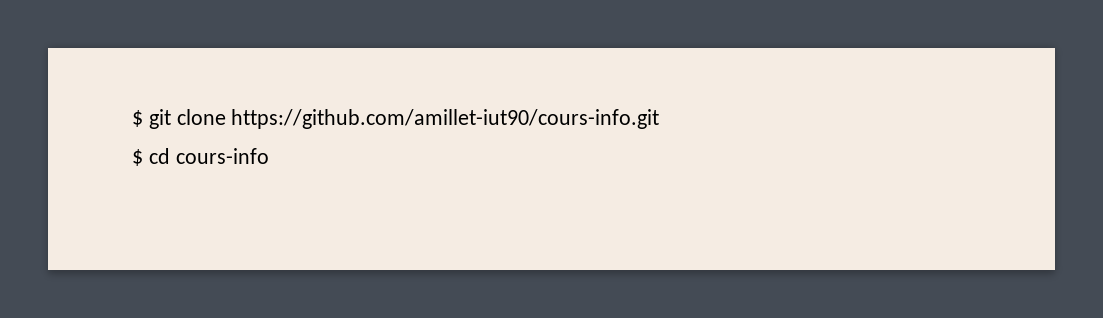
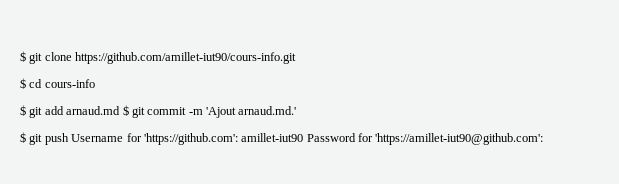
+ $ git add arnaud.md $ git commit -m 'Ajout arnaud.md.'
+ $ git push Username for 'https://github.com': amillet-iut90 Password for 'https://amillet-iut90@github.com':

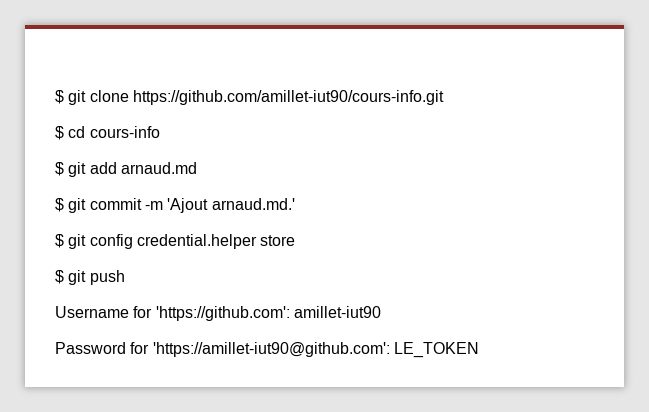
- $ git add arnaud.md $ git commit -m 'Ajout arnaud.md.'
+ $ git add arnaud.md
+ $ git commit -m 'Ajout arnaud.md.'
+ $ git config credential.helper store
- $ git push Username for 'https://github.com': amillet-iut90 Password for 'https://amillet-iut90@github.com':
+ $ git push
+ Username for 'https://github.com': amillet-iut90
+ Password for 'https://amillet-iut90@github.com': LE_TOKEN

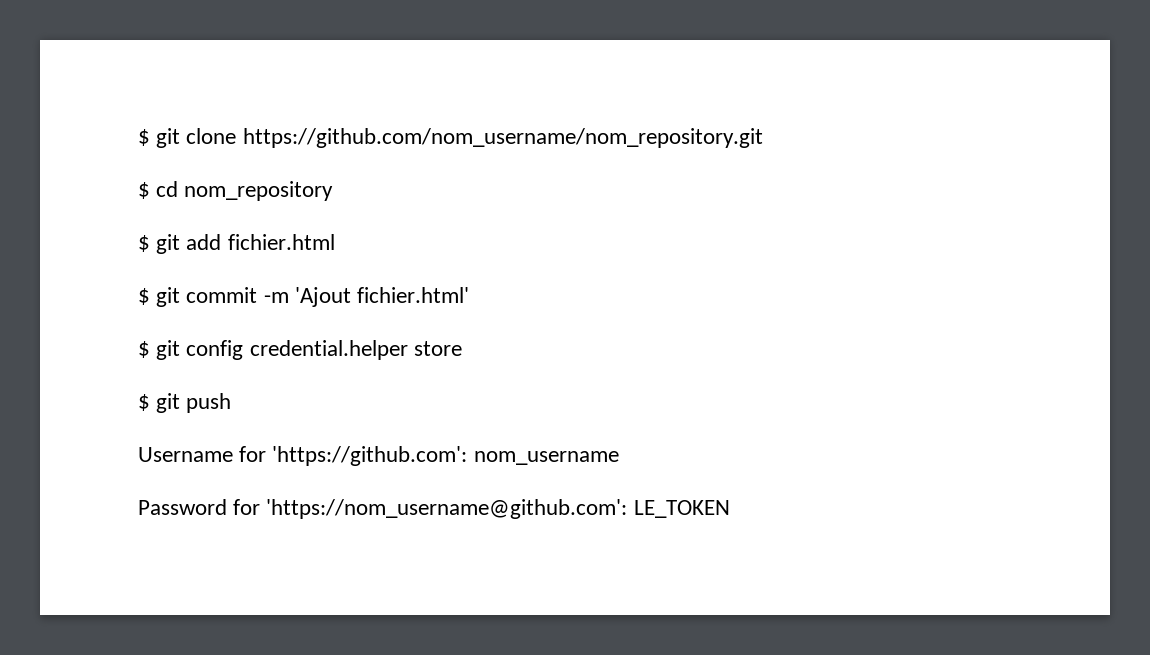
- $ git clone https://github.com/amillet-iut90/cours-info.git
+ $ git clone https://github.com/nom_username/nom_repository.git
- $ cd cours-info
+ $ cd nom_repository
- $ git add arnaud.md
+ $ git add fichier.html
- $ git commit -m 'Ajout arnaud.md.'
+ $ git commit -m 'Ajout fichier.html'
- Username for 'https://github.com': amillet-iut90
+ Username for 'https://github.com': nom_username
- Password for 'https://amillet-iut90@github.com': LE_TOKEN
+ Password for 'https://nom_username@github.com': LE_TOKEN

